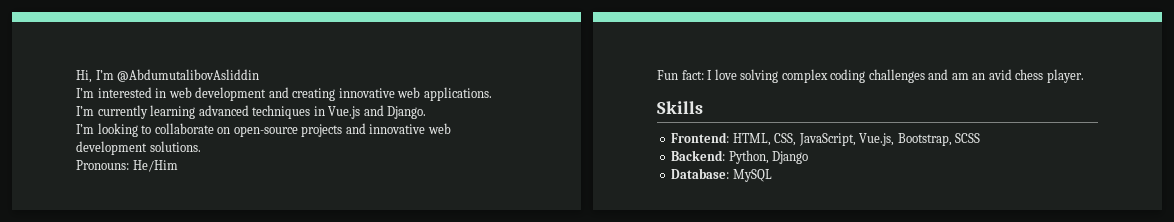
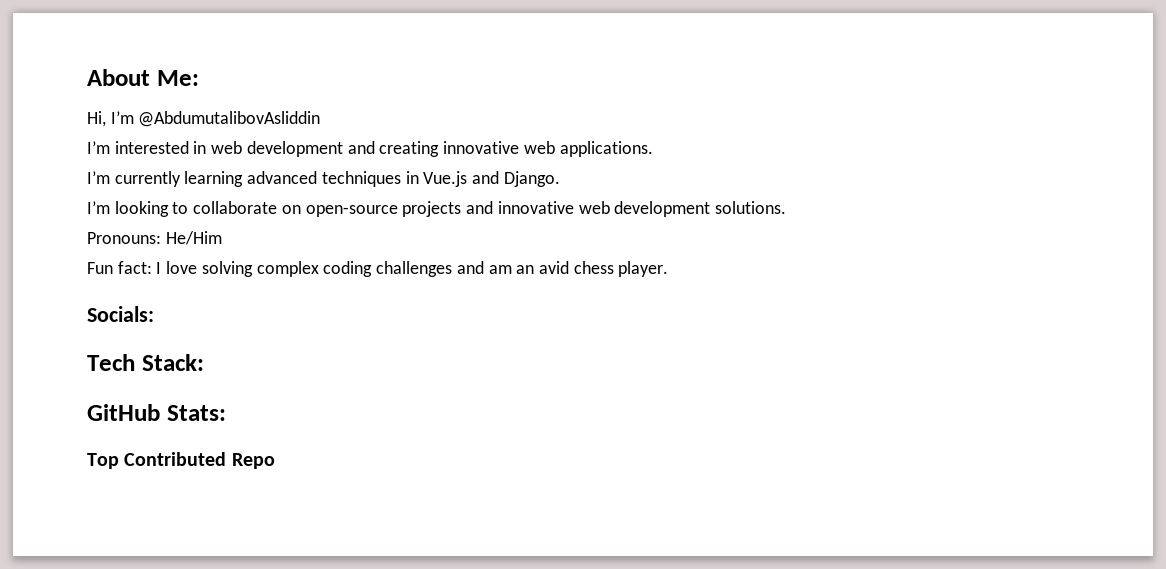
+ About Me:
- Skills
- Frontend: HTML, CSS, JavaScript, Vue.js, Bootstrap, SCSS
- Backend: Python, Django
- Database: MySQL
+ Socials:
+ Tech Stack:
+ GitHub Stats:
+ Top Contributed Repo

